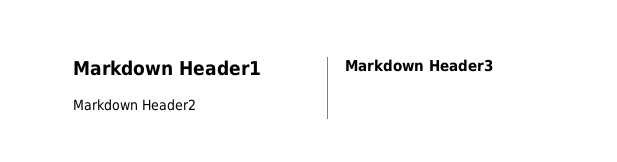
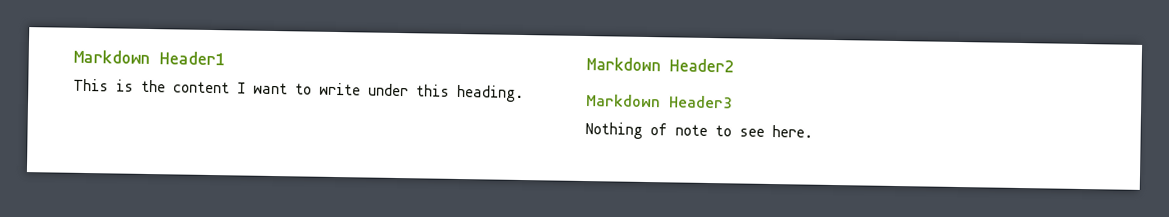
+ This is the content I want to write under this heading.
  Markdown Header2
  Markdown Header3
+ Nothing of note to see here.

